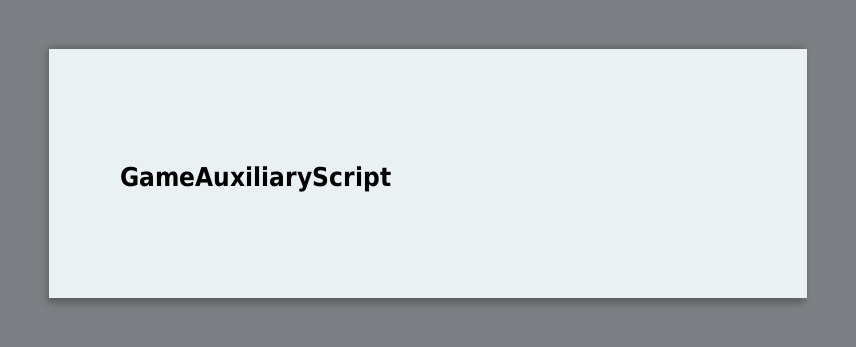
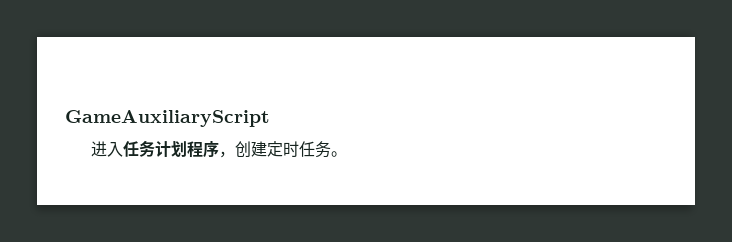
+ 进入任务计划程序，创建定时任务。

